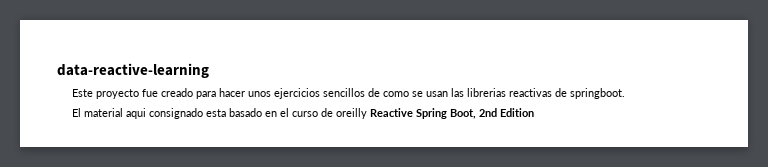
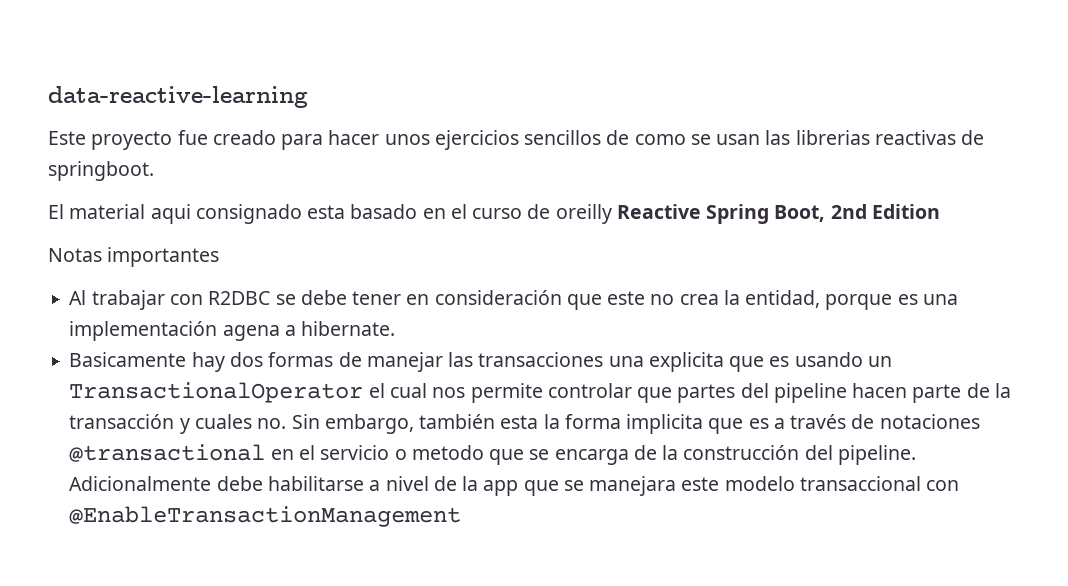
+ Notas importantes
+ Al trabajar con R2DBC se debe tener en consideración que este no crea la entidad, porque es una implementación agena a hibernate.
+ Basicamente hay dos formas de manejar las transacciones una explicita que es usando un TransactionalOperator el cual nos permite controlar que partes del pipeline hacen parte de la transacción y cuales no. Sin embargo, también esta la forma implicita que es a través de notaciones @transactional en el servicio o metodo que se encarga de la construcción del pipeline. Adicionalmente debe habilitarse a nivel de la app que se manejara este modelo transaccional con @EnableTransactionManagement

